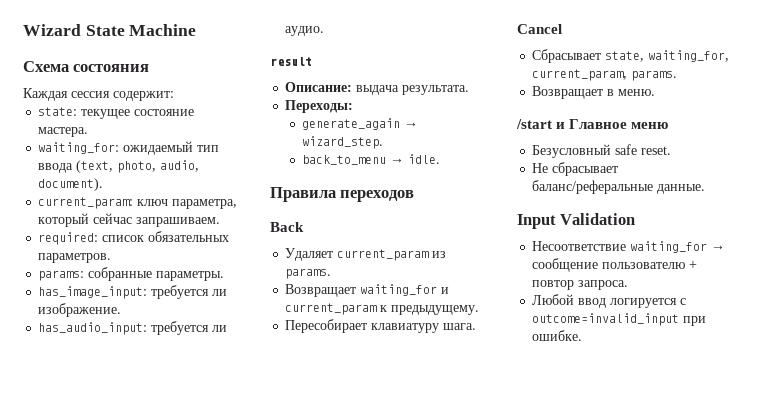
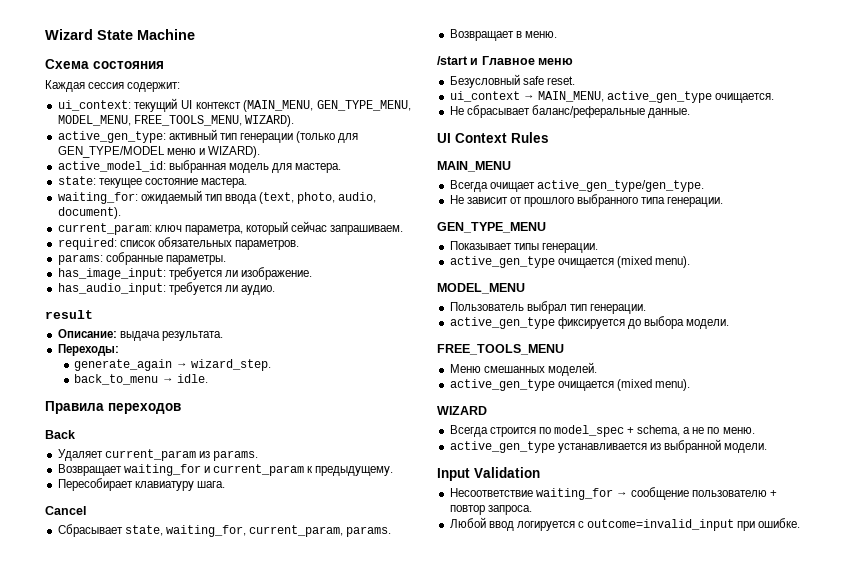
+ ui_context: текущий UI контекст (MAIN_MENU, GEN_TYPE_MENU, MODEL_MENU, FREE_TOOLS_MENU, WIZARD).
+ active_gen_type: активный тип генерации (только для GEN_TYPE/MODEL меню и WIZARD).
+ active_model_id: выбранная модель для мастера.
+ ui_context → MAIN_MENU, active_gen_type очищается.
+ UI Context Rules
+ MAIN_MENU
+ Всегда очищает active_gen_type/gen_type.
+ Не зависит от прошлого выбранного типа генерации.
+ GEN_TYPE_MENU
+ Показывает типы генерации.
+ active_gen_type очищается (mixed menu).
+ MODEL_MENU
+ Пользователь выбрал тип генерации.
+ active_gen_type фиксируется до выбора модели.
+ FREE_TOOLS_MENU
+ Меню смешанных моделей.
+ active_gen_type очищается (mixed menu).
+ WIZARD
+ Всегда строится по model_spec + schema, а не по меню.
+ active_gen_type устанавливается из выбранной модели.

